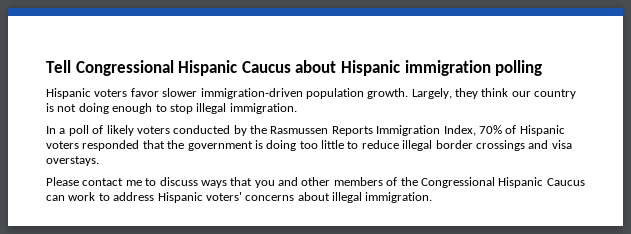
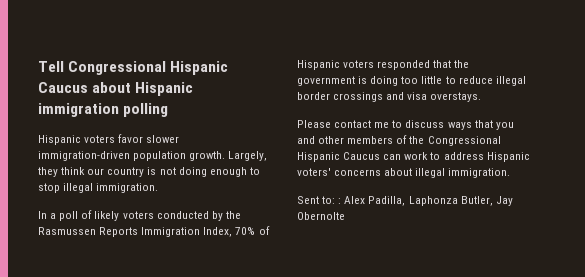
+ Sent to: : Alex Padilla, Laphonza Butler, Jay Obernolte

